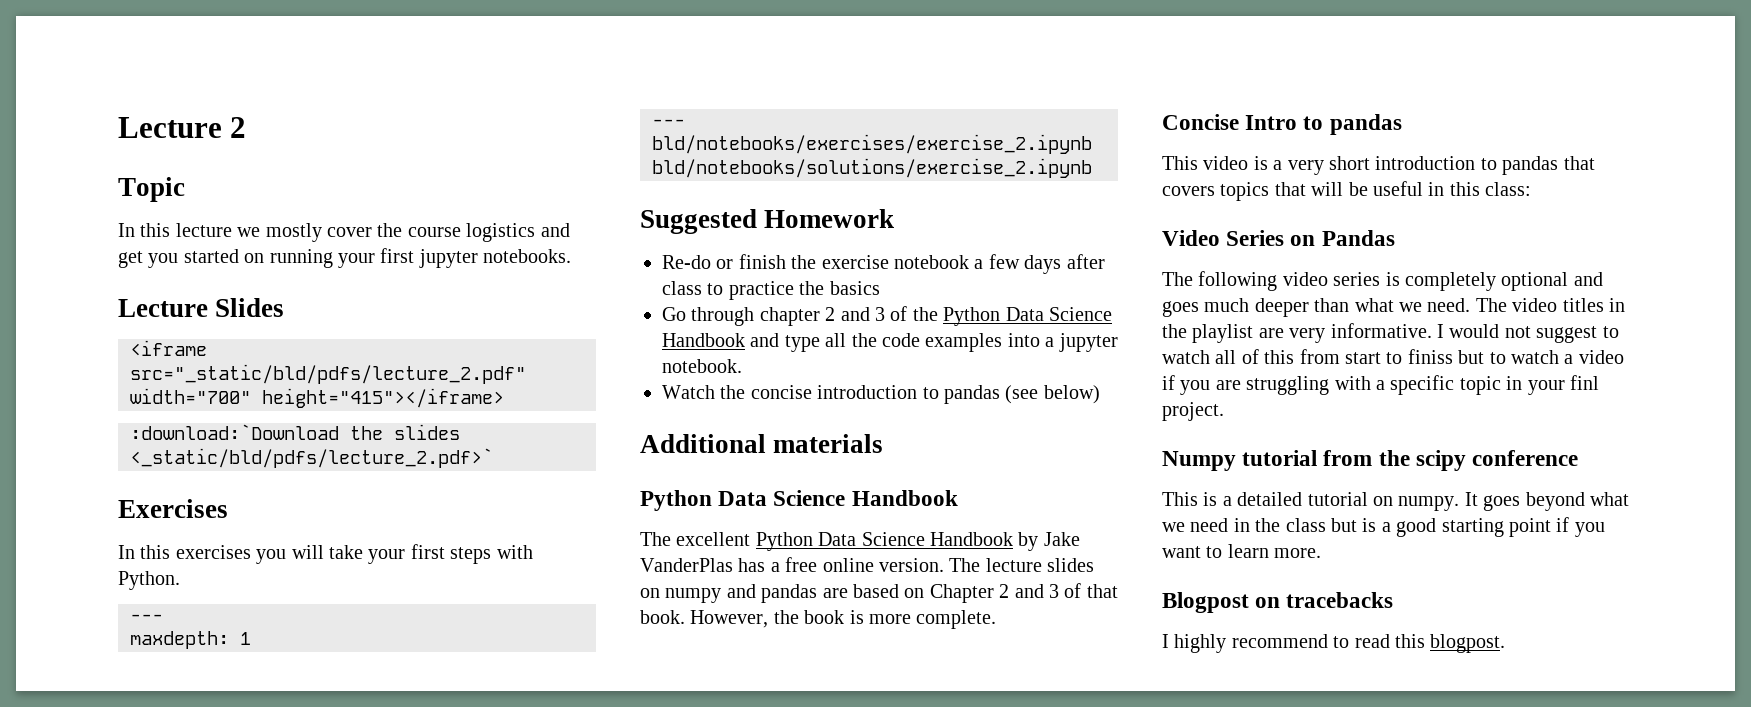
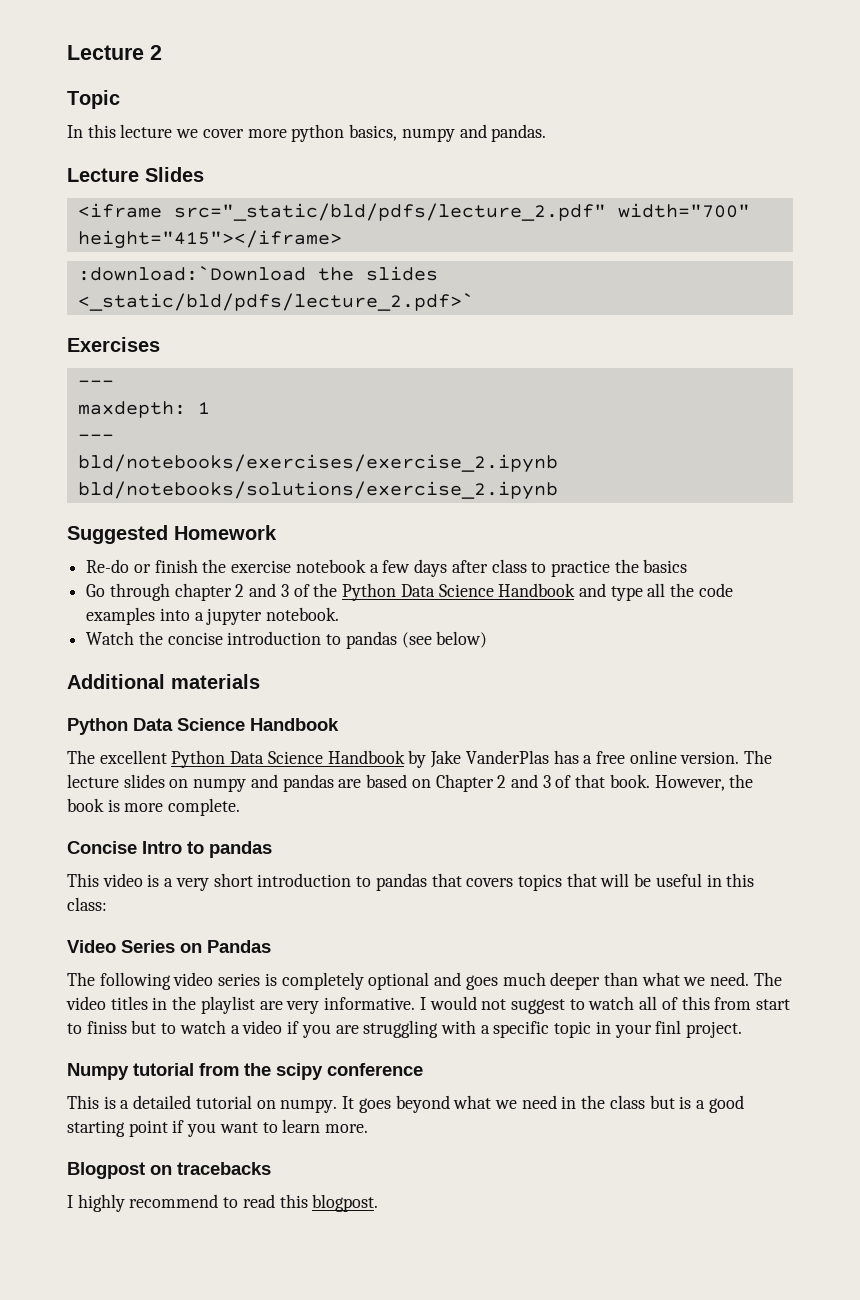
- In this lecture we mostly cover the course logistics and get you started on running your first jupyter notebooks.
+ In this lecture we cover more python basics, numpy and pandas.
- In this exercises you will take your first steps with Python.

